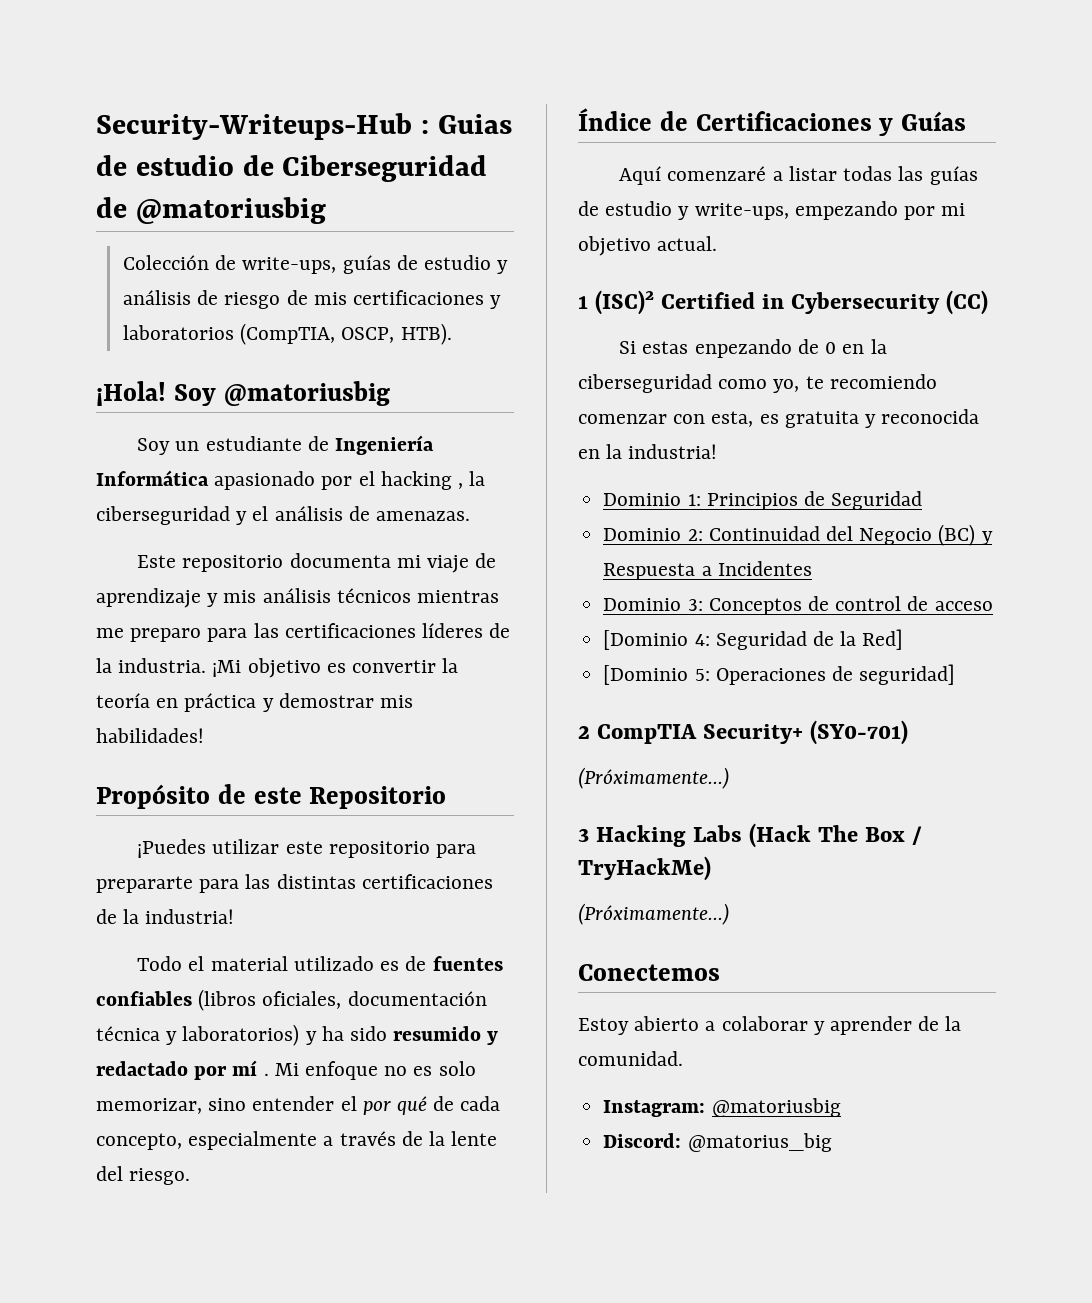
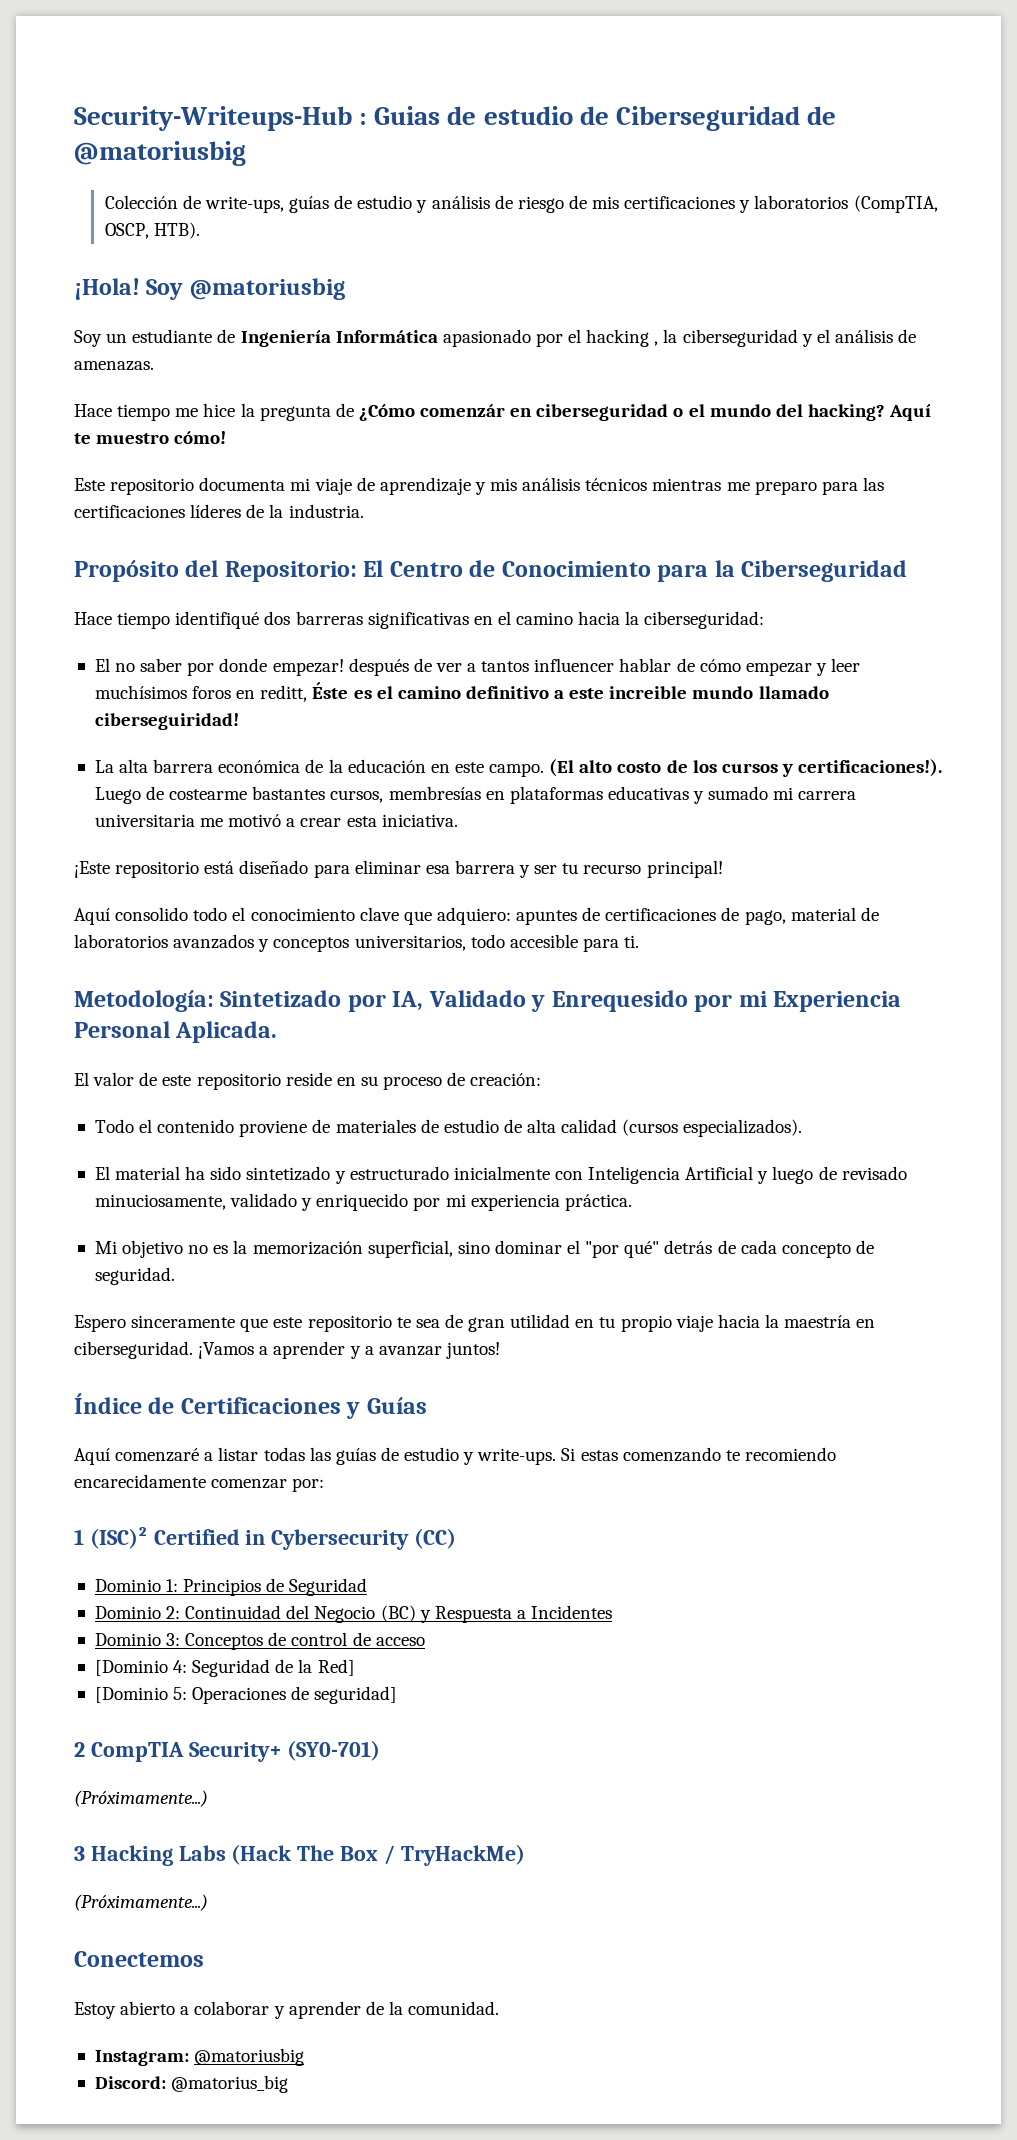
+ Hace tiempo me hice la pregunta de ¿Cómo comenzár en ciberseguridad o el mundo del hacking? Aquí te muestro cómo!
- Este repositorio documenta mi viaje de aprendizaje y mis análisis técnicos mientras me preparo para las certificaciones líderes de la industria. ¡Mi objetivo es convertir la teoría en práctica y demostrar mis habilidades!
- Propósito de este Repositorio
- ¡Puedes utilizar este repositorio para prepararte para las distintas certificaciones de la industria!
- Todo el material utilizado es de fuentes confiables (libros oficiales, documentación técnica y laboratorios) y ha sido resumido y redactado por mí . Mi enfoque no es solo memorizar, sino entender el por qué de cada concepto, especialmente a través de la lente del riesgo.
+ Este repositorio documenta mi viaje de aprendizaje y mis análisis técnicos mientras me preparo para las certificaciones líderes de la industria.
+ Propósito del Repositorio: El Centro de Conocimiento para la Ciberseguridad
+ Hace tiempo identifiqué dos barreras significativas en el camino hacia la ciberseguridad:
+ El no saber por donde empezar! después de ver a tantos influencer hablar de cómo empezar y leer muchísimos foros en reditt, Éste es el camino definitivo a este increible mundo llamado ciberseguiridad!
+ La alta barrera económica de la educación en este campo. (El alto costo de los cursos y certificaciones!). Luego de costearme bastantes cursos, membresías en plataformas educativas y sumado mi carrera universitaria me motivó a crear esta iniciativa.
+ ¡Este repositorio está diseñado para eliminar esa barrera y ser tu recurso principal!
+ Aquí consolido todo el conocimiento clave que adquiero: apuntes de certificaciones de pago, material de laboratorios avanzados y conceptos universitarios, todo accesible para ti.
+ Metodología: Sintetizado por IA, Validado y Enrequesido por mi Experiencia Personal Aplicada.
+ El valor de este repositorio reside en su proceso de creación:
+ Todo el contenido proviene de materiales de estudio de alta calidad (cursos especializados).
+ El material ha sido sintetizado y estructurado inicialmente con Inteligencia Artificial y luego de revisado minuciosamente, validado y enriquecido por mi experiencia práctica.
+ Mi objetivo no es la memorización superficial, sino dominar el "por qué" detrás de cada concepto de seguridad.
+ Espero sinceramente que este repositorio te sea de gran utilidad en tu propio viaje hacia la maestría en ciberseguridad. ¡Vamos a aprender y a avanzar juntos!
- Aquí comenzaré a listar todas las guías de estudio y write-ups, empezando por mi objetivo actual.
+ Aquí comenzaré a listar todas las guías de estudio y write-ups. Si estas comenzando te recomiendo encarecidamente comenzar por:
- Si estas enpezando de 0 en la ciberseguridad como yo, te recomiendo comenzar con esta, es gratuita y reconocida en la industria!

